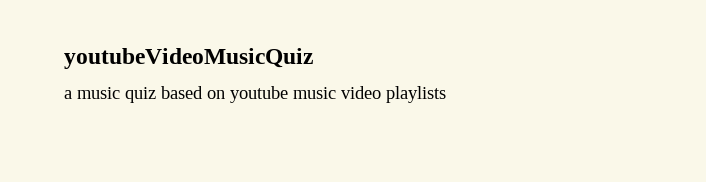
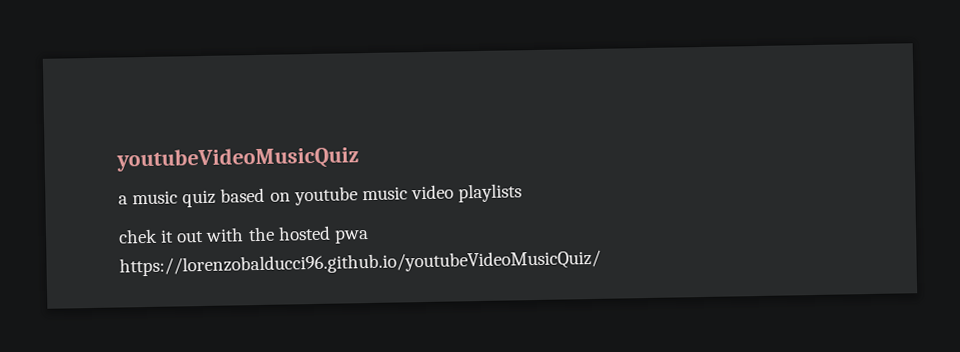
+ chek it out with the hosted pwa https://lorenzobalducci96.github.io/youtubeVideoMusicQuiz/

